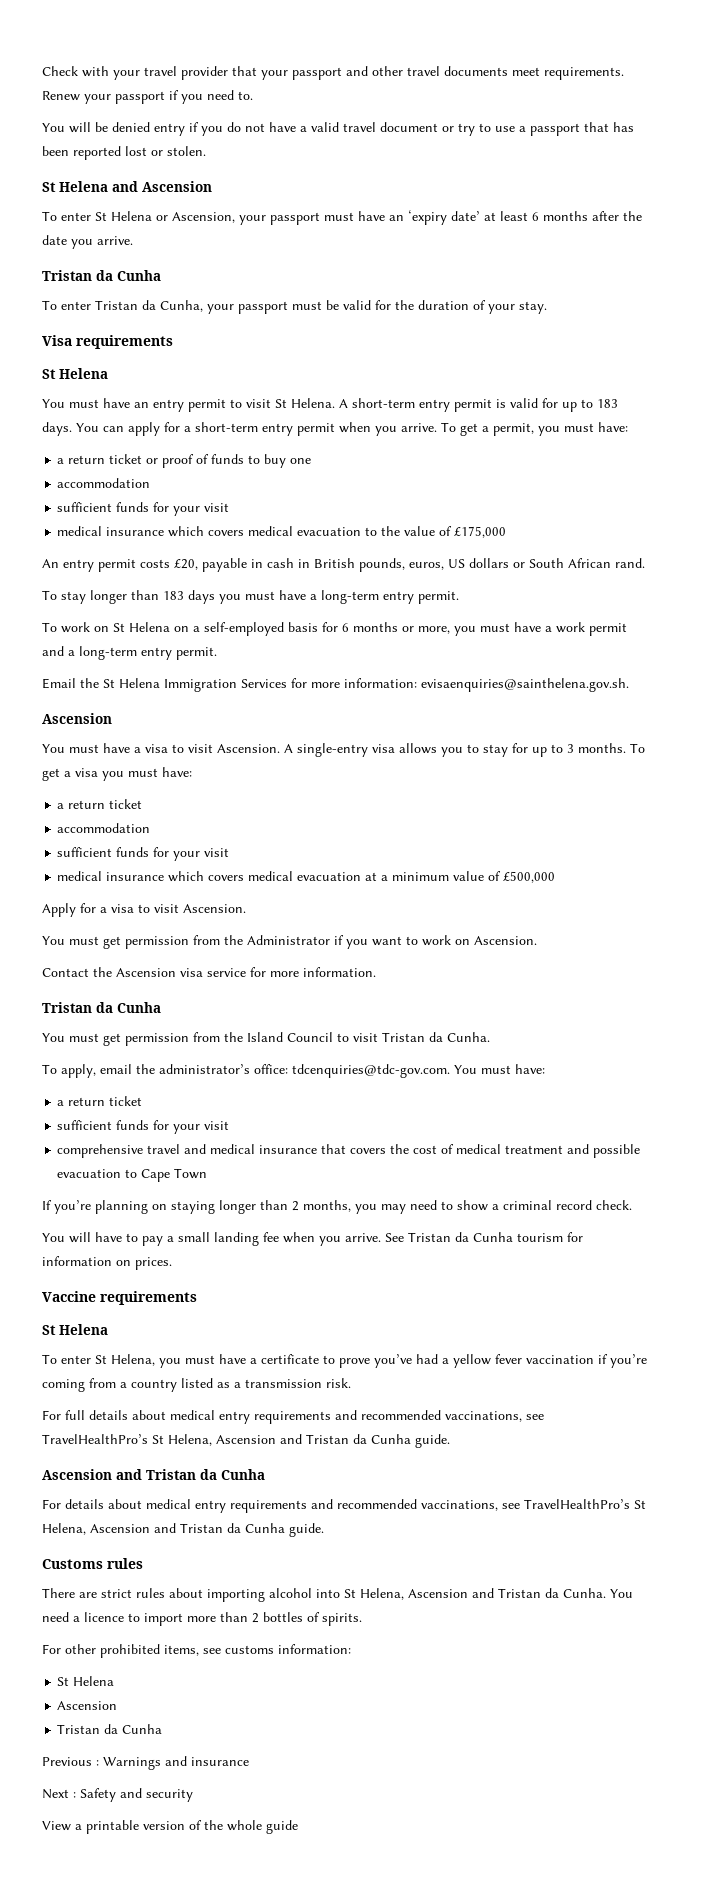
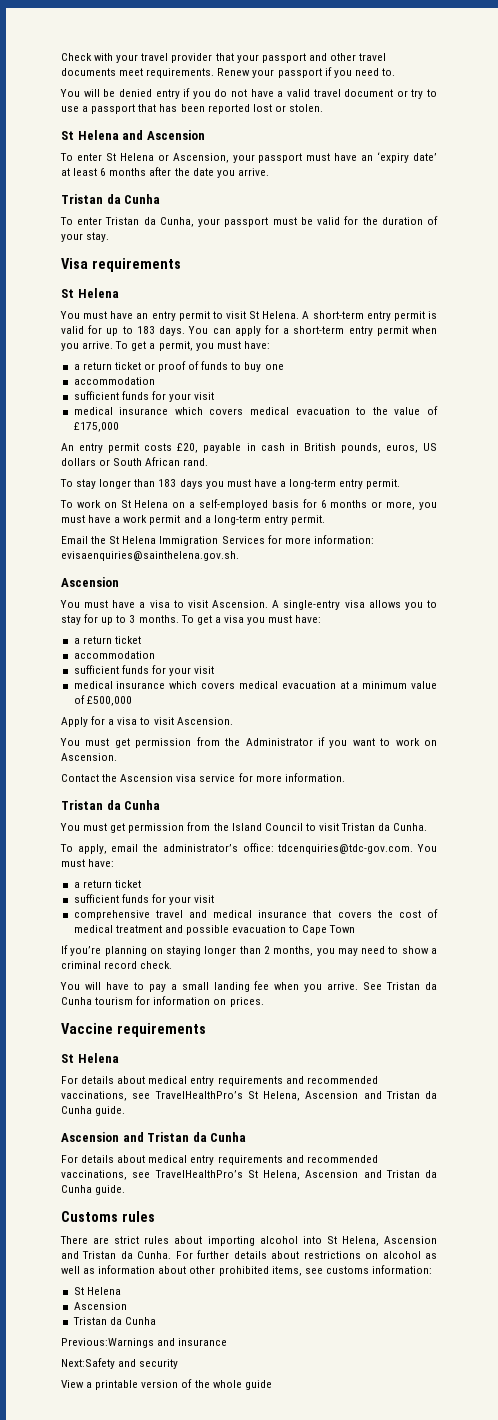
  Vaccine requirements
  St Helena
- To enter St Helena, you must have a certificate to prove you’ve had a yellow fever vaccination if you’re coming from a country listed as a transmission risk.
- For full details about medical entry requirements and recommended vaccinations, see TravelHealthPro’s St Helena, Ascension and Tristan da Cunha guide.
+ For details about medical entry requirements and recommended vaccinations, see TravelHealthPro’s St Helena, Ascension and Tristan da Cunha guide.
- You need a licence to import more than 2 bottles of spirits.
- For other prohibited items, see customs information:
+ For further details about restrictions on alcohol as well as information about other prohibited items, see customs information:
- Previous : Warnings and insurance
+ Previous:Warnings and insurance
- Next : Safety and security
+ Next:Safety and security

